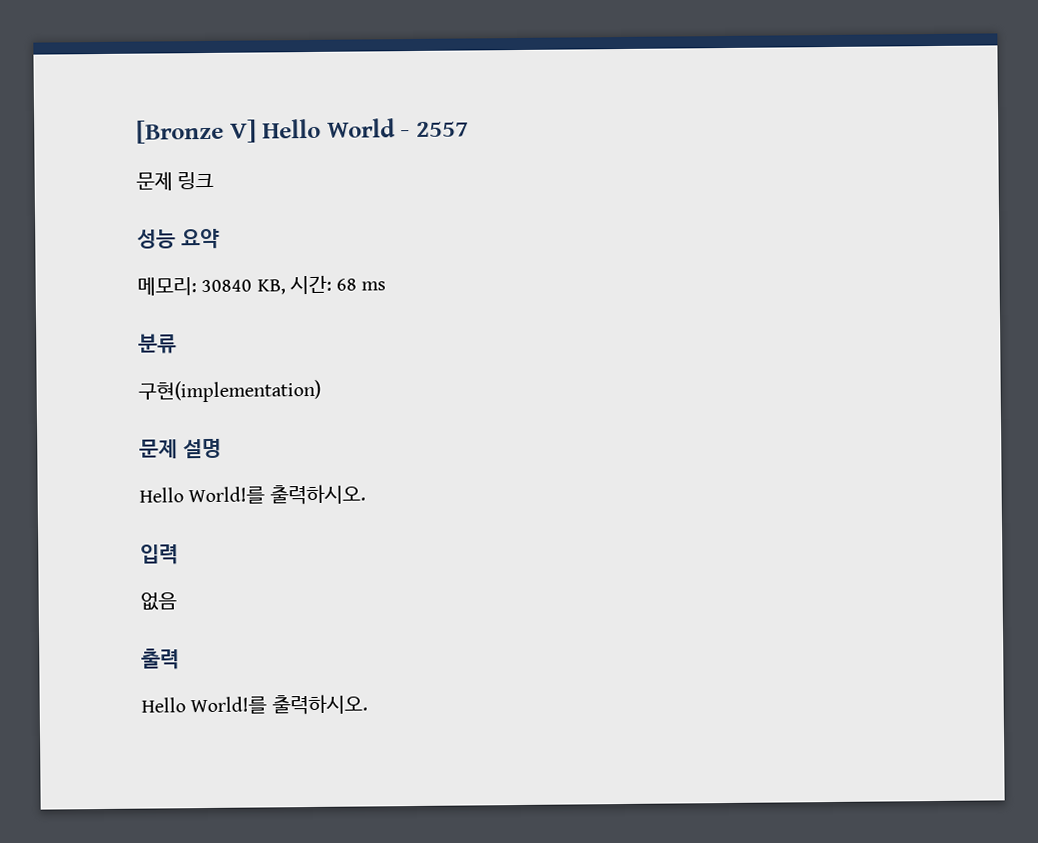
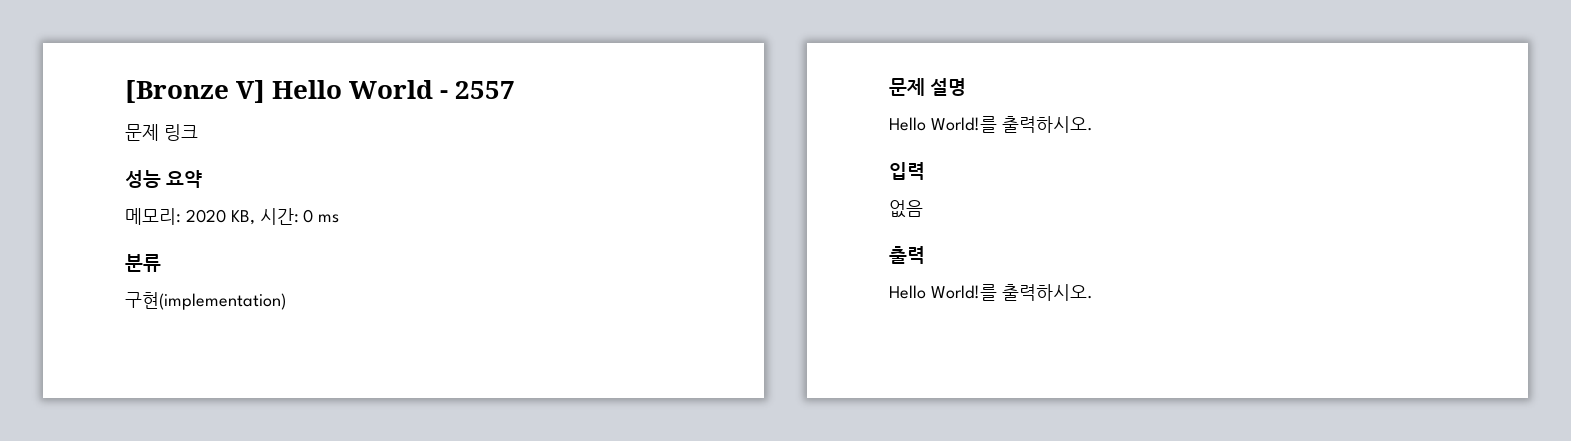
- 메모리: 30840 KB, 시간: 68 ms
+ 메모리: 2020 KB, 시간: 0 ms

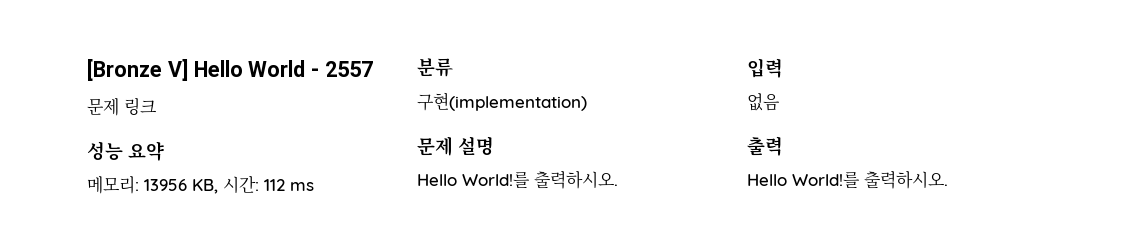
- 메모리: 2020 KB, 시간: 0 ms
+ 메모리: 13956 KB, 시간: 112 ms

